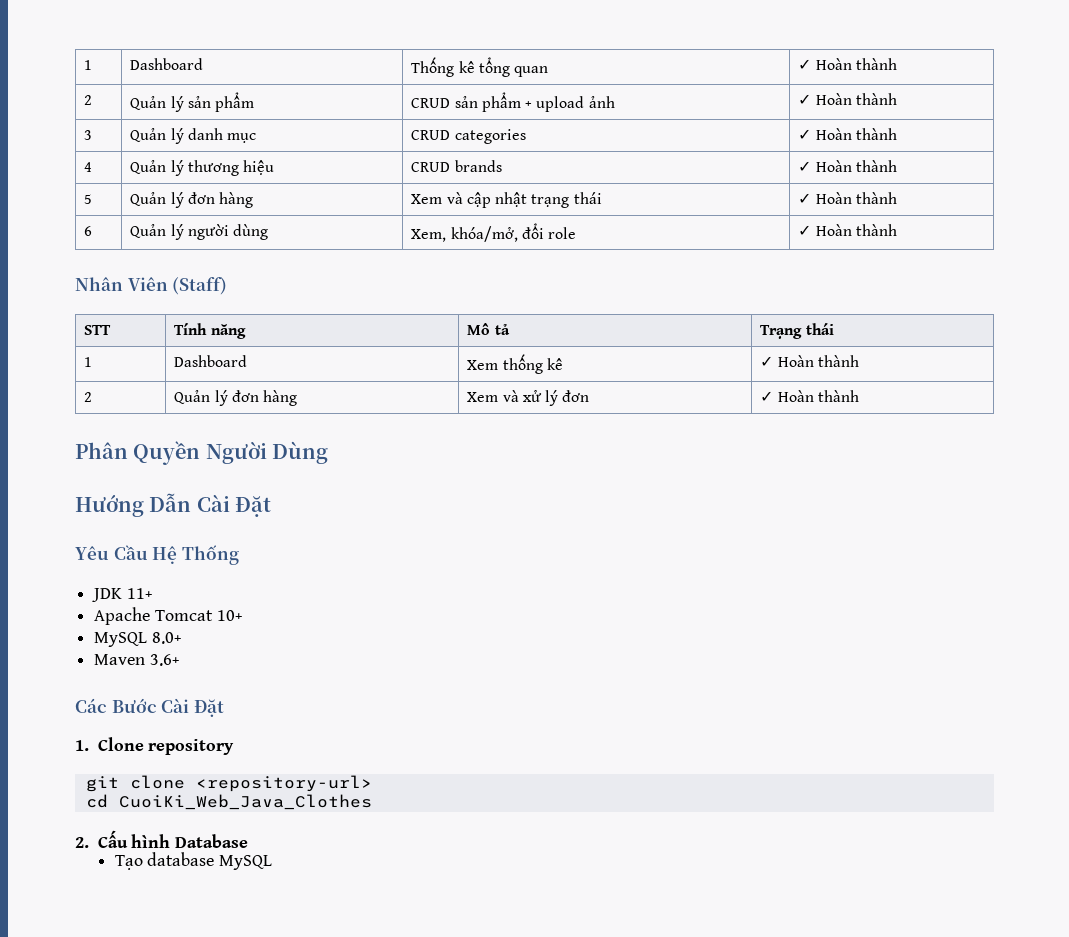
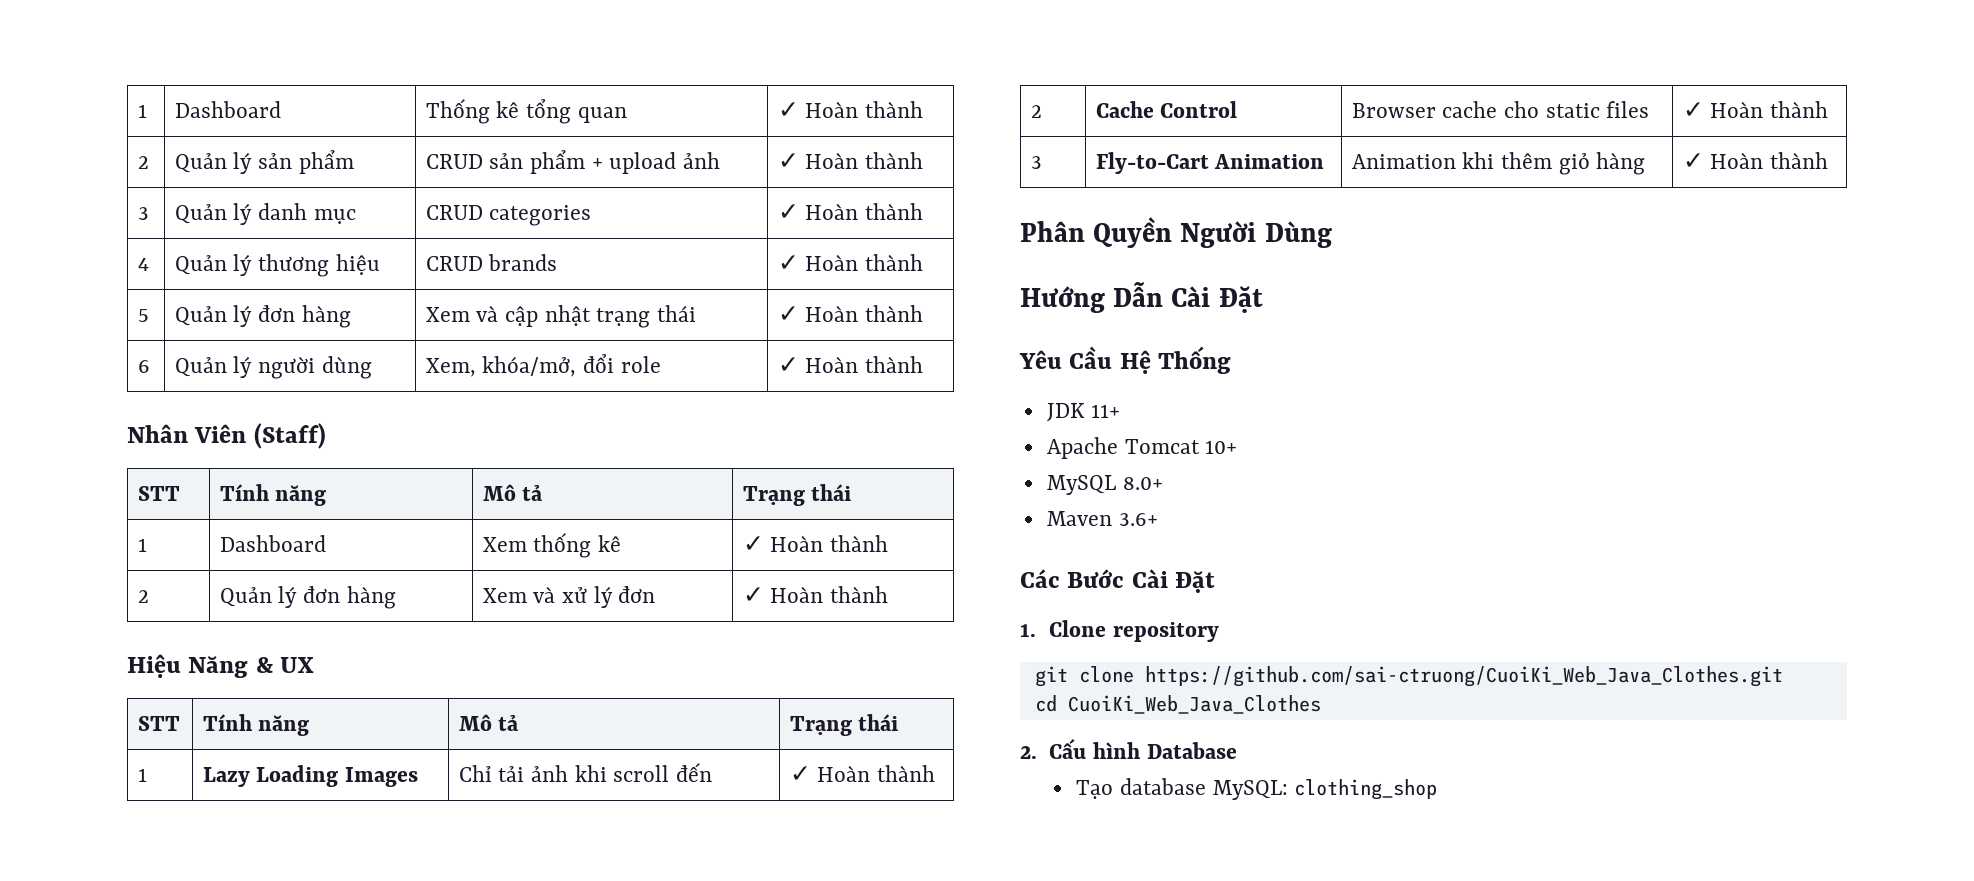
+ Hiệu Năng & UX
+ STT | Tính năng | Mô tả | Trạng thái
+ 1 | Lazy Loading Images | Chỉ tải ảnh khi scroll đến | ✓ Hoàn thành
+ 2 | Cache Control | Browser cache cho static files | ✓ Hoàn thành
+ 3 | Fly-to-Cart Animation | Animation khi thêm giỏ hàng | ✓ Hoàn thành
- git clone <repository-url>
+ git clone https://github.com/sai-ctruong/CuoiKi_Web_Java_Clothes.git
- Tạo database MySQL
+ Tạo database MySQL: clothing_shop

